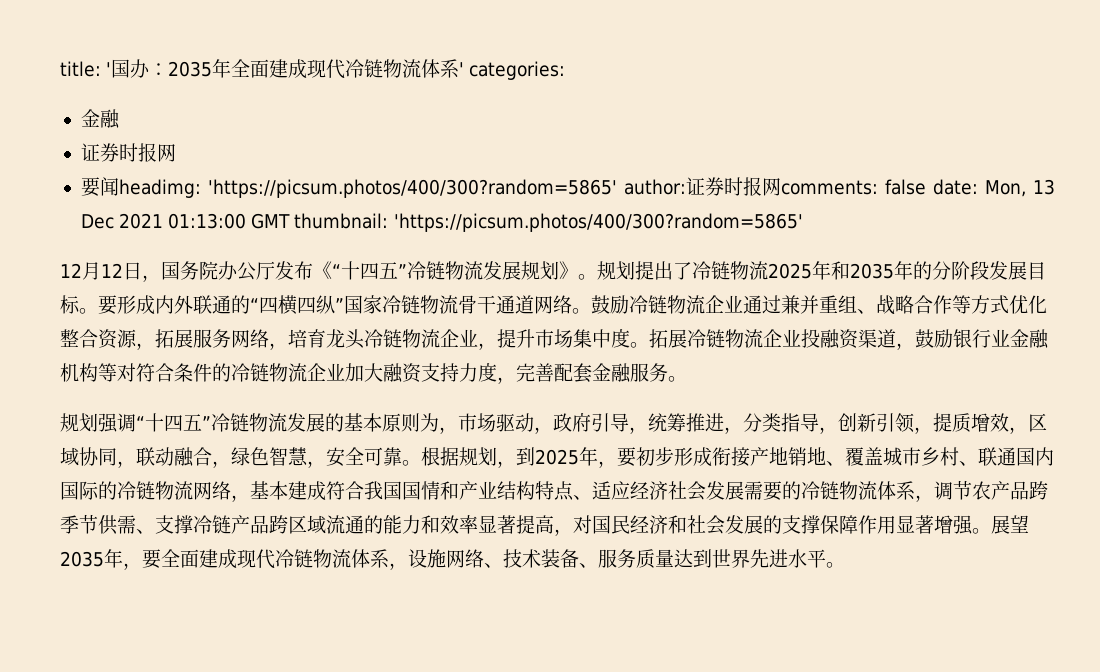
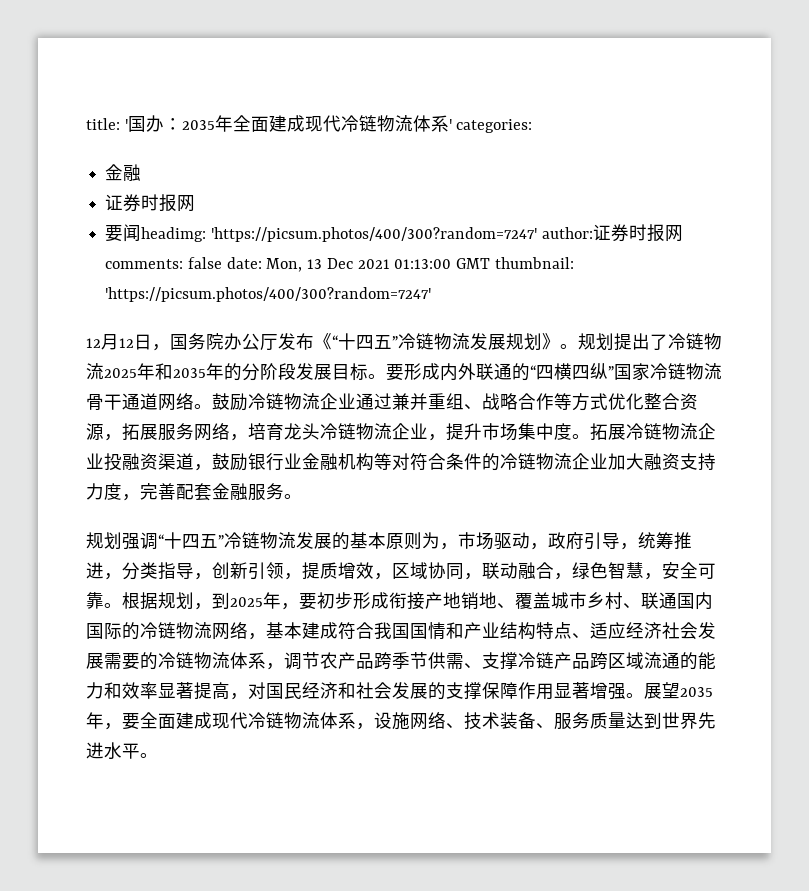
- 要闻headimg: 'https://picsum.photos/400/300?random=5865' author:证券时报网comments: false date: Mon, 13 Dec 2021 01:13:00 GMT thumbnail: 'https://picsum.photos/400/300?random=5865'
+ 要闻headimg: 'https://picsum.photos/400/300?random=7247' author:证券时报网comments: false date: Mon, 13 Dec 2021 01:13:00 GMT thumbnail: 'https://picsum.photos/400/300?random=7247'

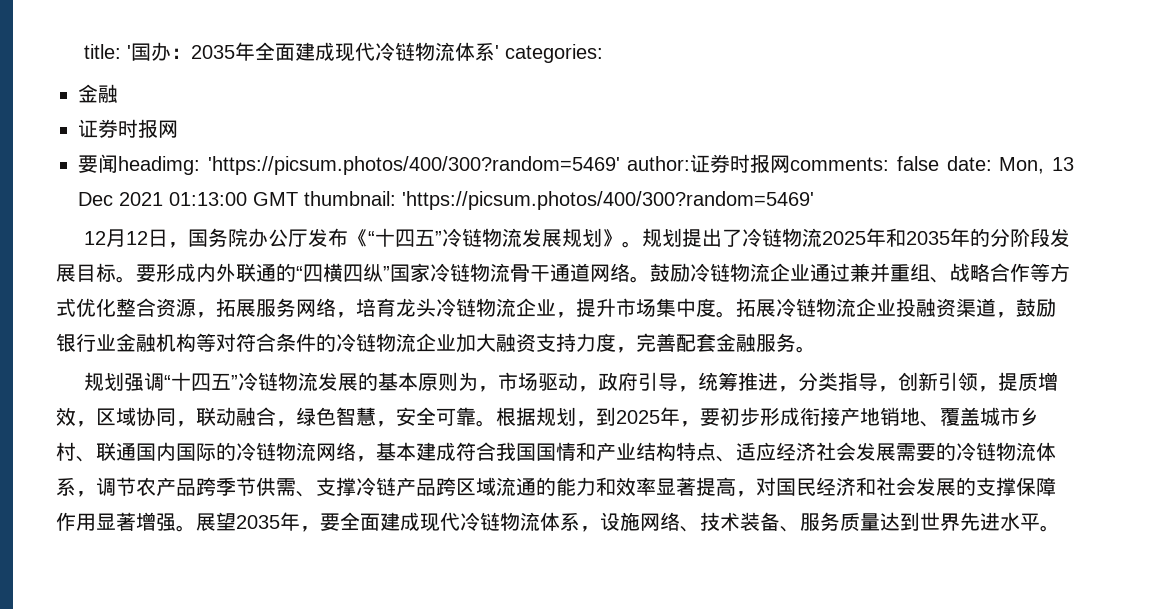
- 要闻headimg: 'https://picsum.photos/400/300?random=7247' author:证券时报网comments: false date: Mon, 13 Dec 2021 01:13:00 GMT thumbnail: 'https://picsum.photos/400/300?random=7247'
+ 要闻headimg: 'https://picsum.photos/400/300?random=5469' author:证券时报网comments: false date: Mon, 13 Dec 2021 01:13:00 GMT thumbnail: 'https://picsum.photos/400/300?random=5469'

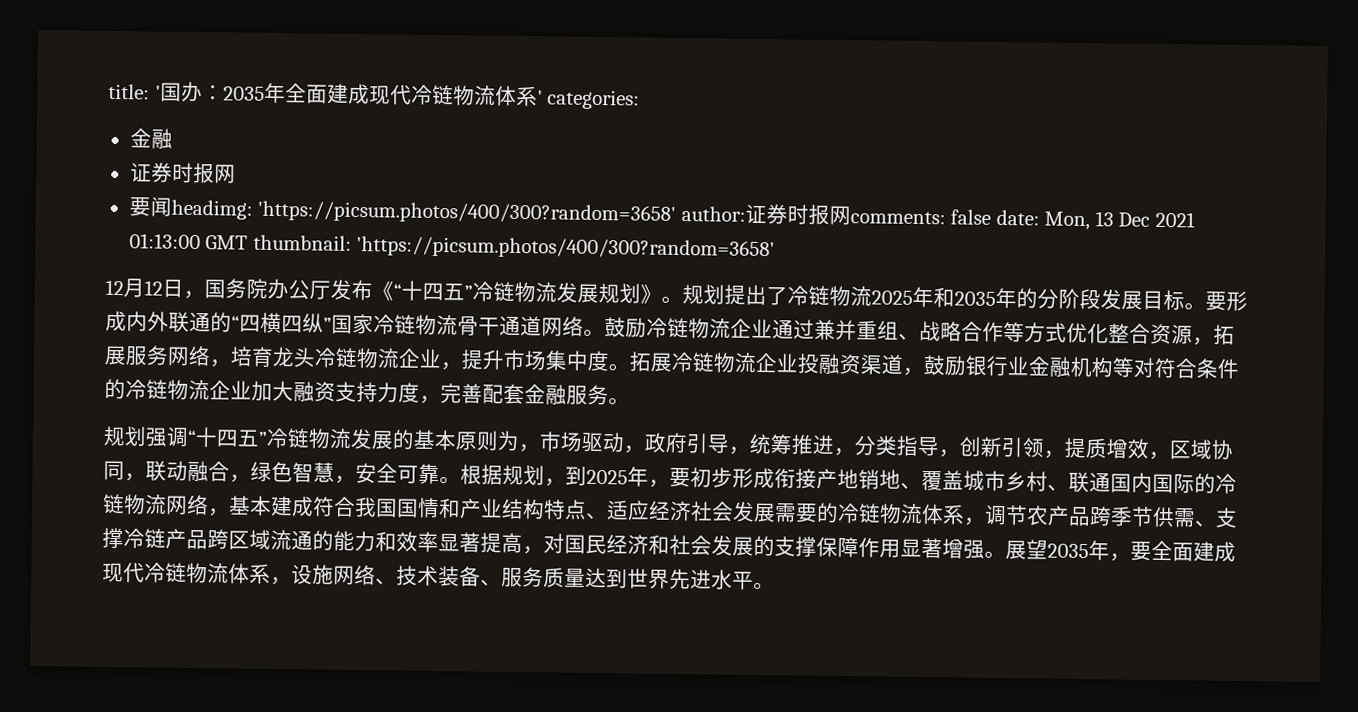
- 要闻headimg: 'https://picsum.photos/400/300?random=5469' author:证券时报网comments: false date: Mon, 13 Dec 2021 01:13:00 GMT thumbnail: 'https://picsum.photos/400/300?random=5469'
+ 要闻headimg: 'https://picsum.photos/400/300?random=3658' author:证券时报网comments: false date: Mon, 13 Dec 2021 01:13:00 GMT thumbnail: 'https://picsum.photos/400/300?random=3658'

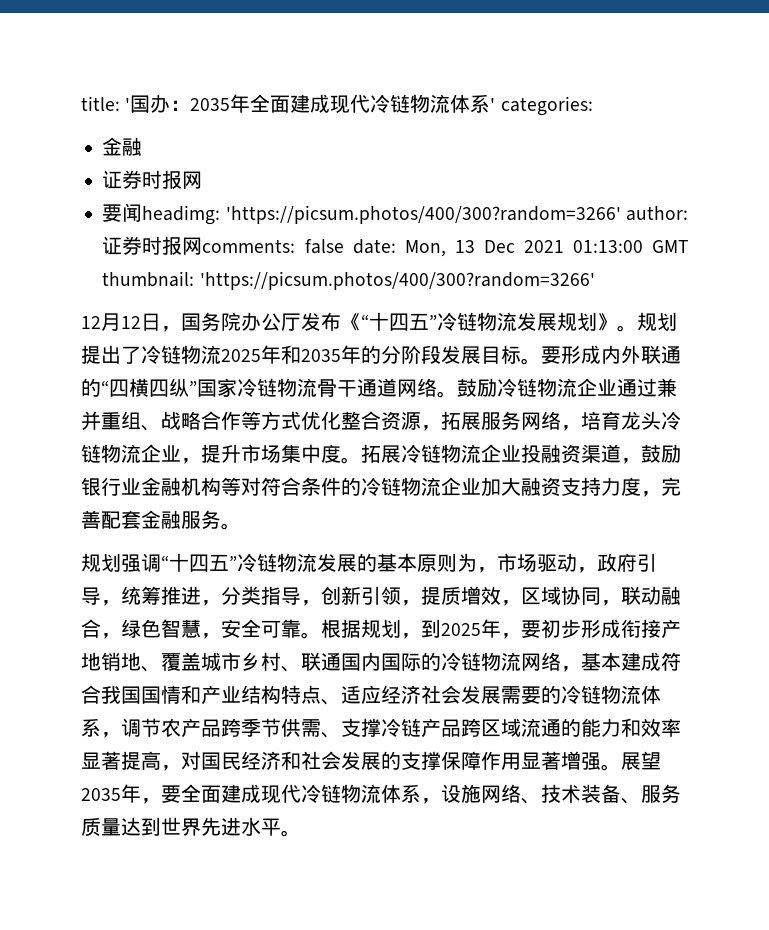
- 要闻headimg: 'https://picsum.photos/400/300?random=3658' author:证券时报网comments: false date: Mon, 13 Dec 2021 01:13:00 GMT thumbnail: 'https://picsum.photos/400/300?random=3658'
+ 要闻headimg: 'https://picsum.photos/400/300?random=3266' author:证券时报网comments: false date: Mon, 13 Dec 2021 01:13:00 GMT thumbnail: 'https://picsum.photos/400/300?random=3266'

